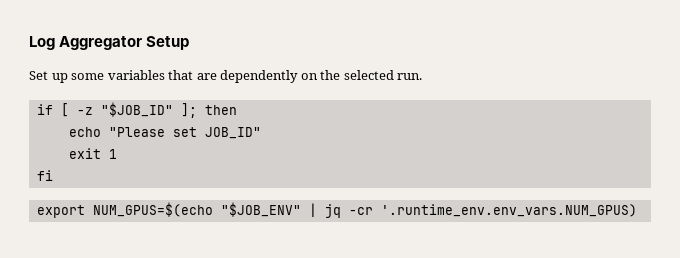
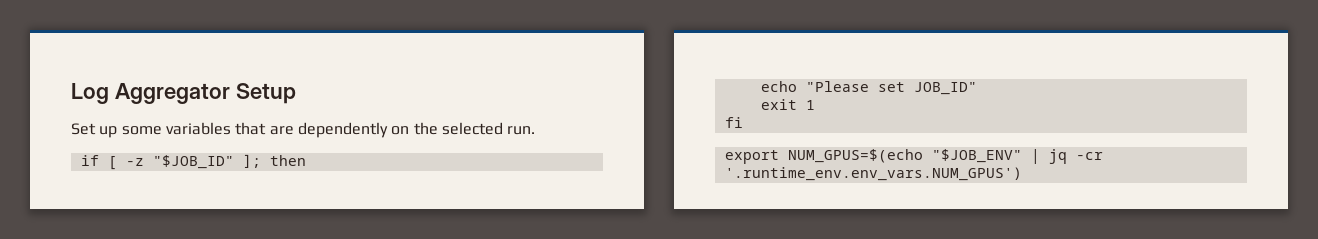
- export NUM_GPUS=$(echo "$JOB_ENV" | jq -cr '.runtime_env.env_vars.NUM_GPUS)
+ export NUM_GPUS=$(echo "$JOB_ENV" | jq -cr '.runtime_env.env_vars.NUM_GPUS')

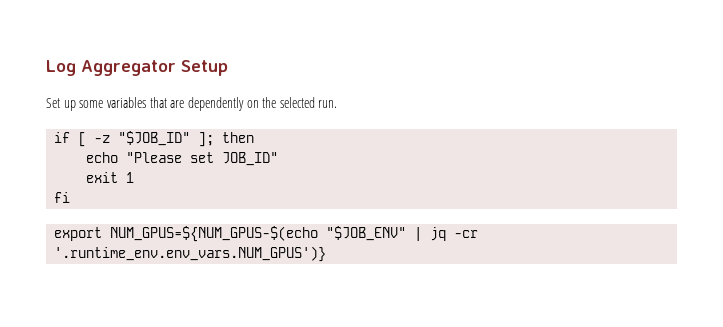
- export NUM_GPUS=$(echo "$JOB_ENV" | jq -cr '.runtime_env.env_vars.NUM_GPUS')
+ export NUM_GPUS=${NUM_GPUS-$(echo "$JOB_ENV" | jq -cr '.runtime_env.env_vars.NUM_GPUS')}

